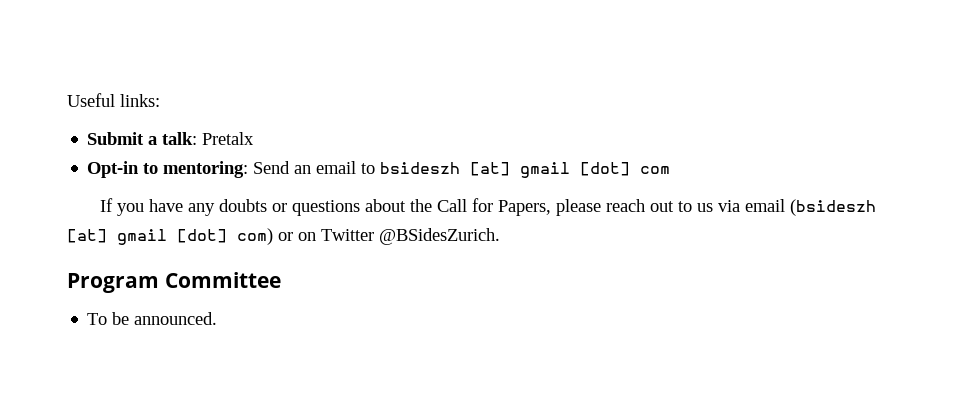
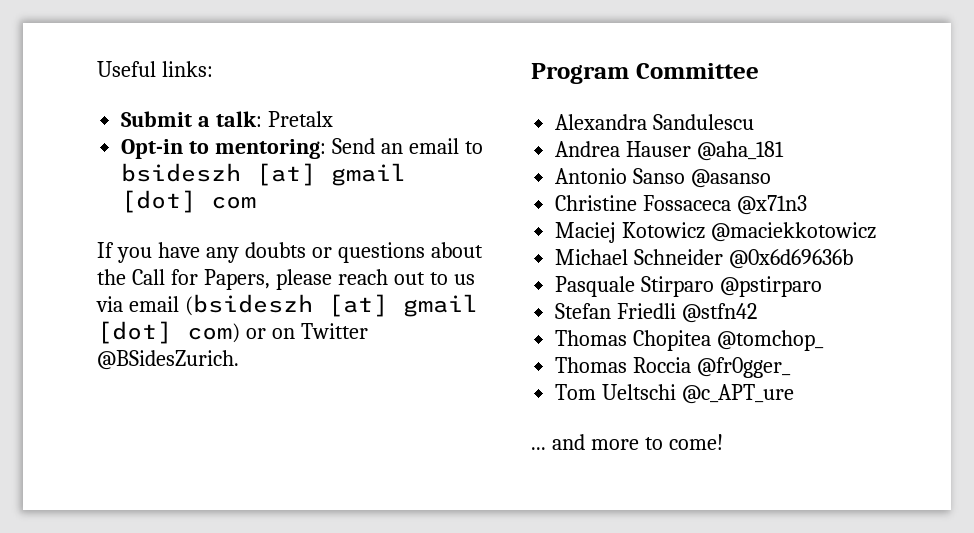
- To be announced.
+ Alexandra Sandulescu
+ Andrea Hauser @aha_181
+ Antonio Sanso @asanso
+ Christine Fossaceca @x71n3
+ Maciej Kotowicz @maciekkotowicz
+ Michael Schneider @0x6d69636b
+ Pasquale Stirparo @pstirparo
+ Stefan Friedli @stfn42
+ Thomas Chopitea @tomchop_
+ Thomas Roccia @fr0gger_
+ Tom Ueltschi @c_APT_ure
+ ... and more to come!

